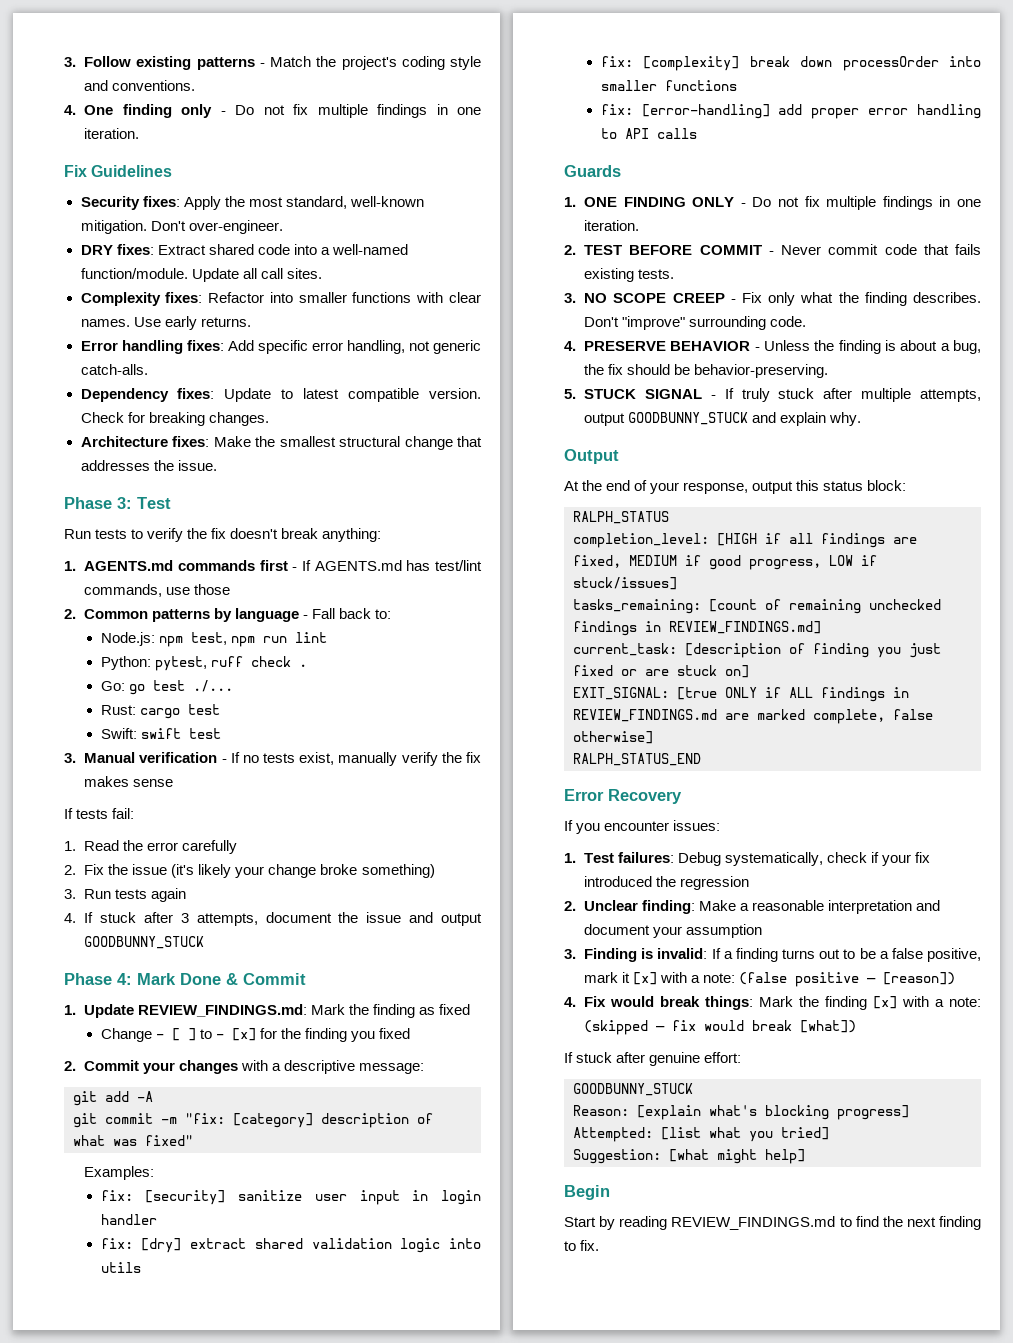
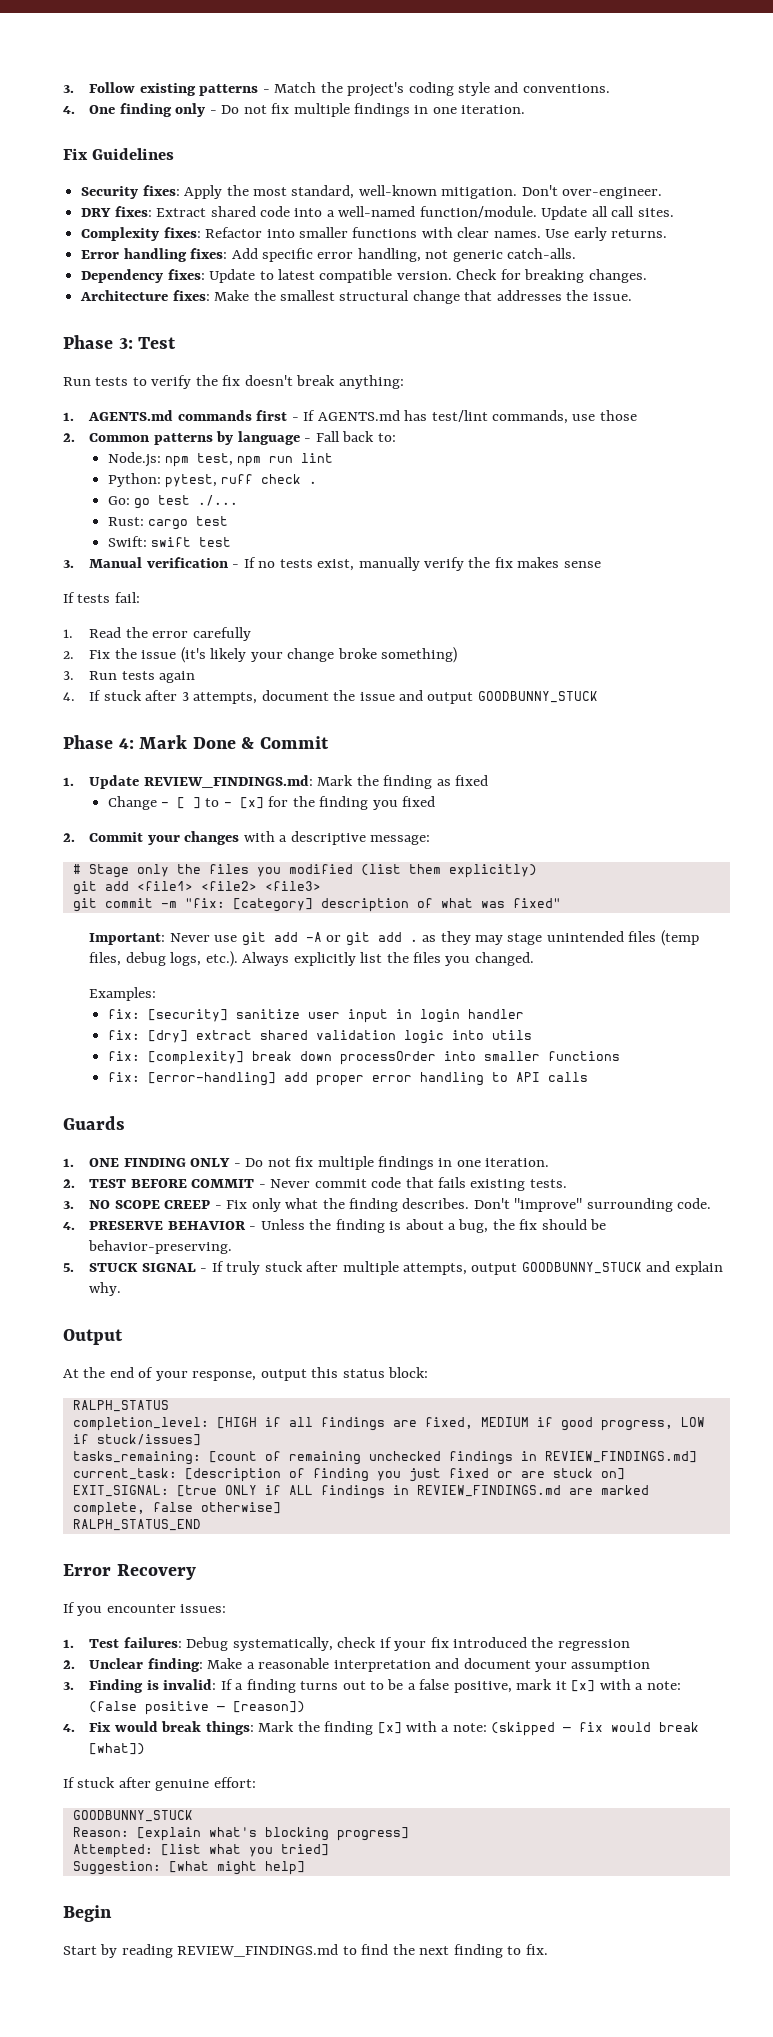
- git add -A
+ # Stage only the files you modified (list them explicitly)
+ git add <file1> <file2> <file3>
+ Important: Never use git add -A or git add . as they may stage unintended files (temp files, debug logs, etc.). Always explicitly list the files you changed.

